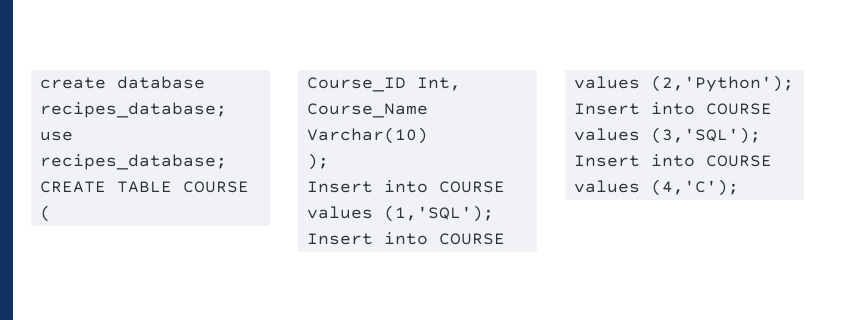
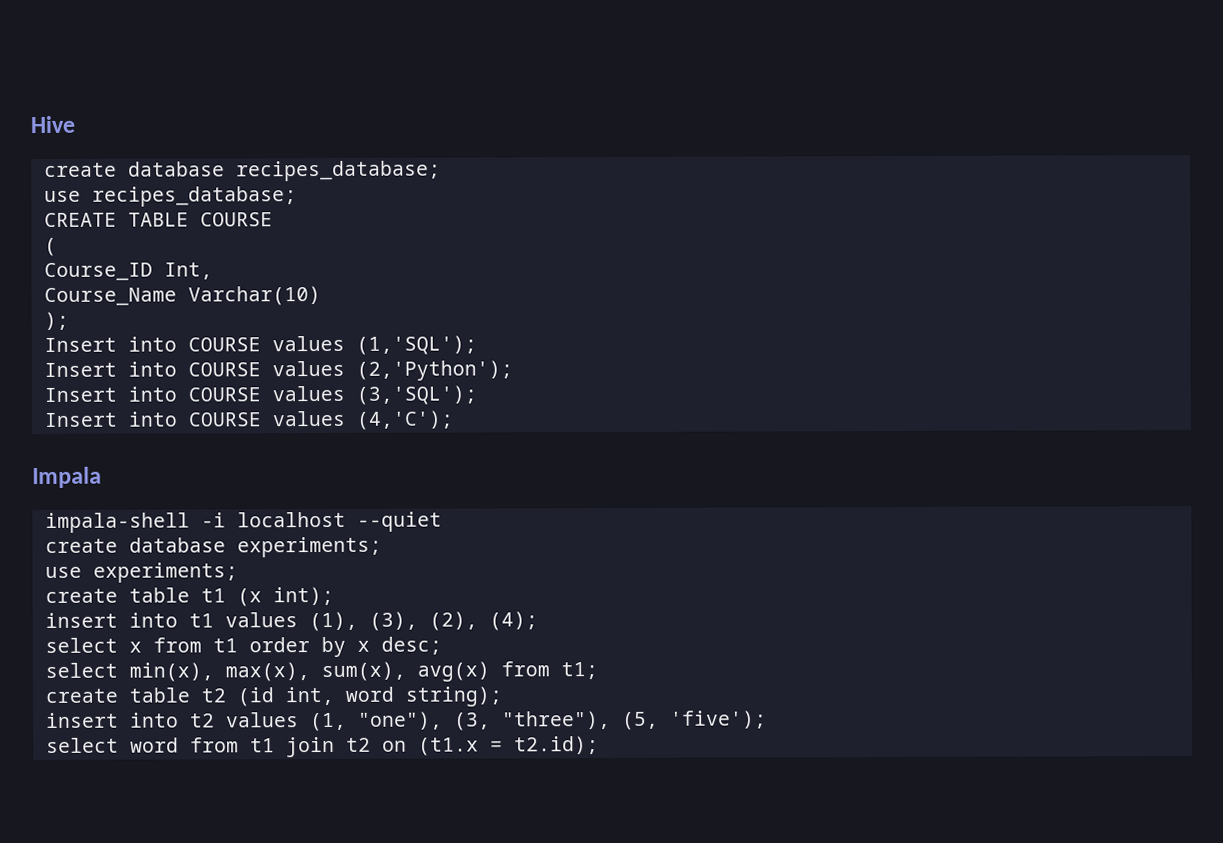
+ Hive
+ Impala
+ impala-shell -i localhost --quiet
+ create database experiments;
+ use experiments;
+ create table t1 (x int);
+ insert into t1 values (1), (3), (2), (4);
+ select x from t1 order by x desc;
+ select min(x), max(x), sum(x), avg(x) from t1;
+ create table t2 (id int, word string);
+ insert into t2 values (1, "one"), (3, "three"), (5, 'five');
+ select word from t1 join t2 on (t1.x = t2.id);

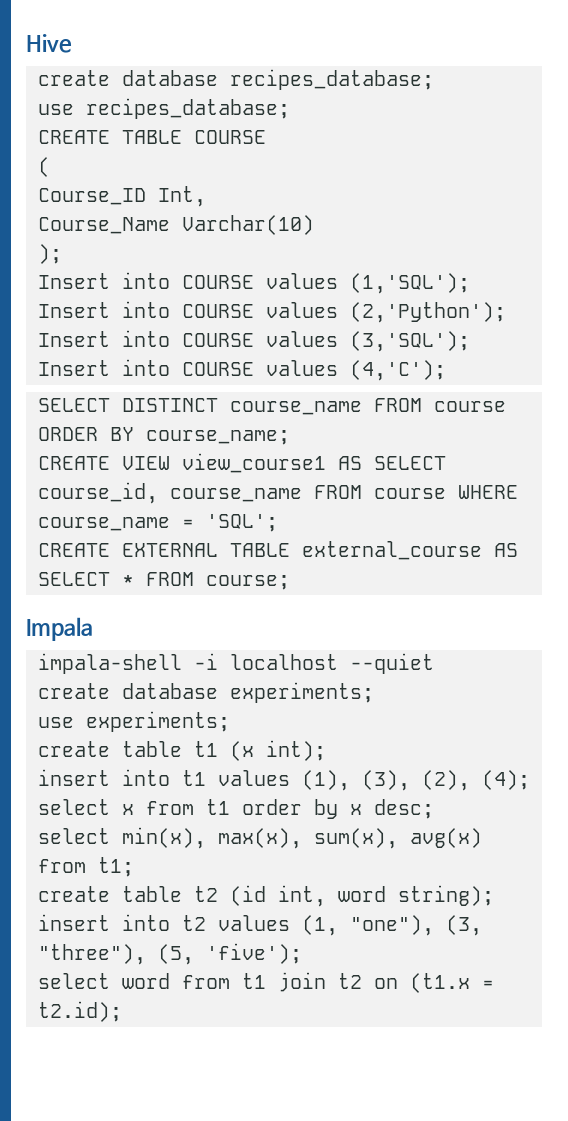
+ SELECT DISTINCT course_name FROM course ORDER BY course_name;
+ CREATE VIEW view_course1 AS SELECT course_id, course_name FROM course WHERE course_name = 'SQL';
+ CREATE EXTERNAL TABLE external_course AS SELECT * FROM course;

